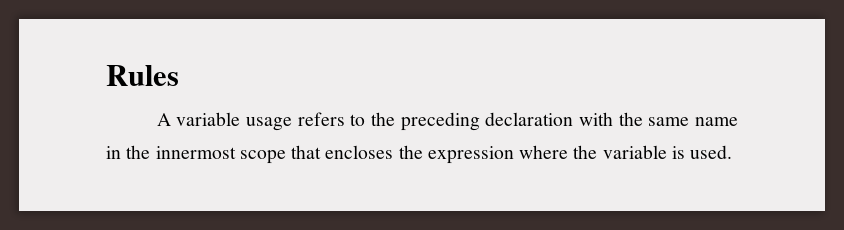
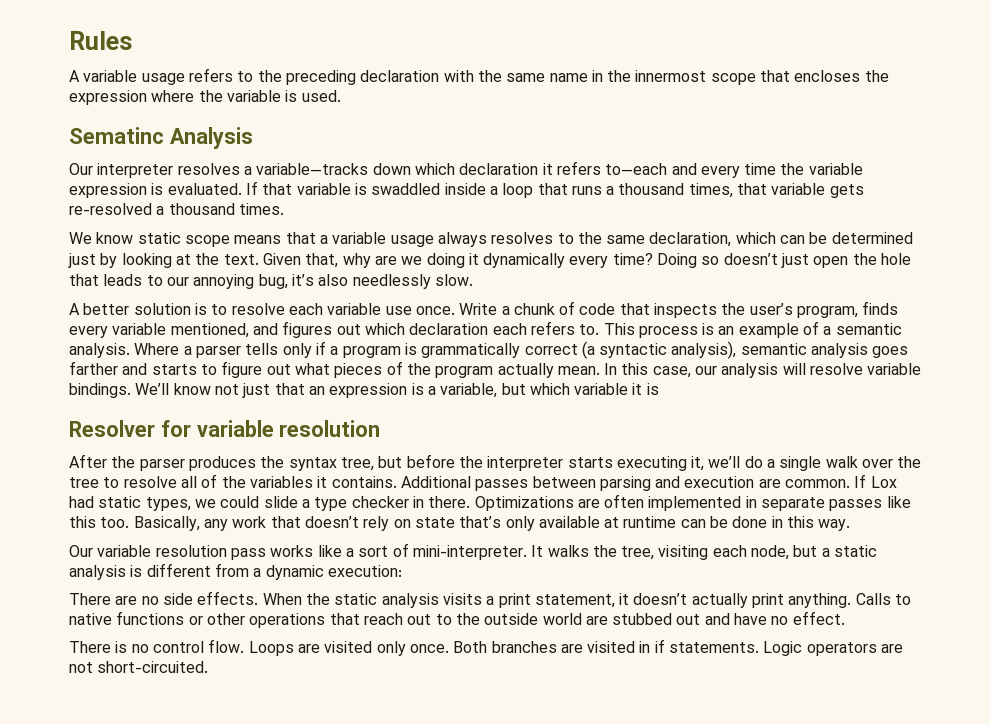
+ Sematinc Analysis
+ Our interpreter resolves a variable—tracks down which declaration it refers to—each and every time the variable expression is evaluated. If that variable is swaddled inside a loop that runs a thousand times, that variable gets re-resolved a thousand times.
+ We know static scope means that a variable usage always resolves to the same declaration, which can be determined just by looking at the text. Given that, why are we doing it dynamically every time? Doing so doesn’t just open the hole that leads to our annoying bug, it’s also needlessly slow.
+ A better solution is to resolve each variable use once. Write a chunk of code that inspects the user’s program, finds every variable mentioned, and figures out which declaration each refers to. This process is an example of a semantic analysis. Where a parser tells only if a program is grammatically correct (a syntactic analysis), semantic analysis goes farther and starts to figure out what pieces of the program actually mean. In this case, our analysis will resolve variable bindings. We’ll know not just that an expression is a variable, but which variable it is
+ Resolver for variable resolution
+ After the parser produces the syntax tree, but before the interpreter starts executing it, we’ll do a single walk over the tree to resolve all of the variables it contains. Additional passes between parsing and execution are common. If Lox had static types, we could slide a type checker in there. Optimizations are often implemented in separate passes like this too. Basically, any work that doesn’t rely on state that’s only available at runtime can be done in this way.
+ Our variable resolution pass works like a sort of mini-interpreter. It walks the tree, visiting each node, but a static analysis is different from a dynamic execution:
+ There are no side effects. When the static analysis visits a print statement, it doesn’t actually print anything. Calls to native functions or other operations that reach out to the outside world are stubbed out and have no effect.
+ There is no control flow. Loops are visited only once. Both branches are visited in if statements. Logic operators are not short-circuited.

